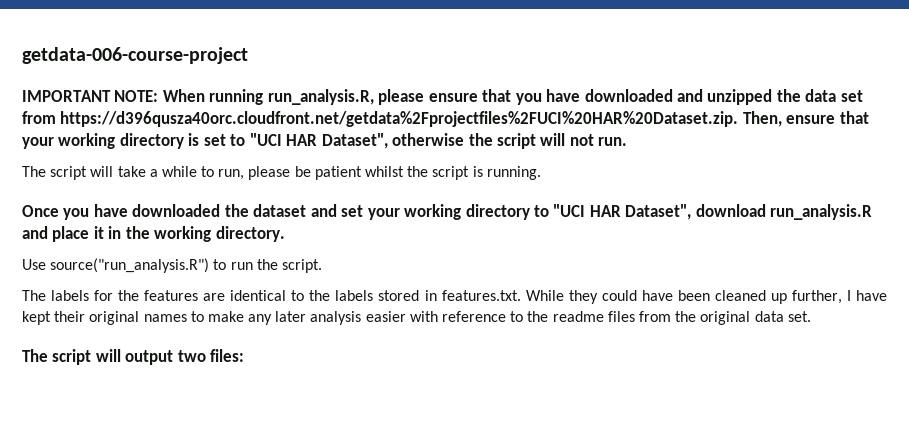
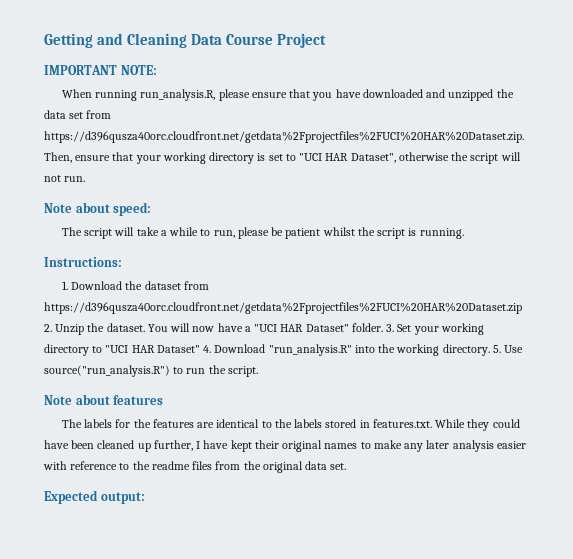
- getdata-006-course-project
+ Getting and Cleaning Data Course Project
- IMPORTANT NOTE: When running run_analysis.R, please ensure that you have downloaded and unzipped the data set from https://d396qusza40orc.cloudfront.net/getdata%2Fprojectfiles%2FUCI%20HAR%20Dataset.zip. Then, ensure that your working directory is set to "UCI HAR Dataset", otherwise the script will not run.
+ IMPORTANT NOTE:
+ When running run_analysis.R, please ensure that you have downloaded and unzipped the data set from https://d396qusza40orc.cloudfront.net/getdata%2Fprojectfiles%2FUCI%20HAR%20Dataset.zip. Then, ensure that your working directory is set to "UCI HAR Dataset", otherwise the script will not run.
+ Note about speed:
- Once you have downloaded the dataset and set your working directory to "UCI HAR Dataset", download run_analysis.R and place it in the working directory.
- Use source("run_analysis.R") to run the script.
+ Instructions:
+ 1. Download the dataset from https://d396qusza40orc.cloudfront.net/getdata%2Fprojectfiles%2FUCI%20HAR%20Dataset.zip 2. Unzip the dataset. You will now have a "UCI HAR Dataset" folder. 3. Set your working directory to "UCI HAR Dataset" 4. Download "run_analysis.R" into the working directory. 5. Use source("run_analysis.R") to run the script.
+ Note about features
- The script will output two files:
+ Expected output:

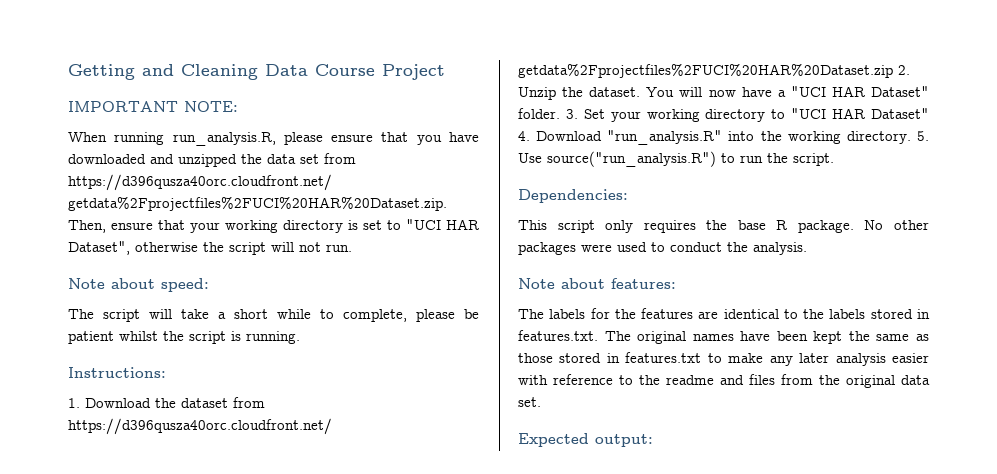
- The script will take a while to run, please be patient whilst the script is running.
+ The script will take a short while to complete, please be patient whilst the script is running.
- Note about features
+ Dependencies:
+ This script only requires the base R package. No other packages were used to conduct the analysis.
+ Note about features:
- The labels for the features are identical to the labels stored in features.txt. While they could have been cleaned up further, I have kept their original names to make any later analysis easier with reference to the readme files from the original data set.
+ The labels for the features are identical to the labels stored in features.txt. The original names have been kept the same as those stored in features.txt to make any later analysis easier with reference to the readme and files from the original data set.

